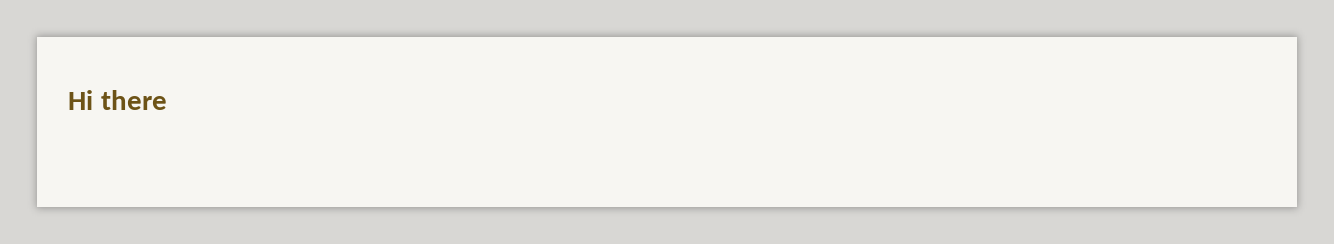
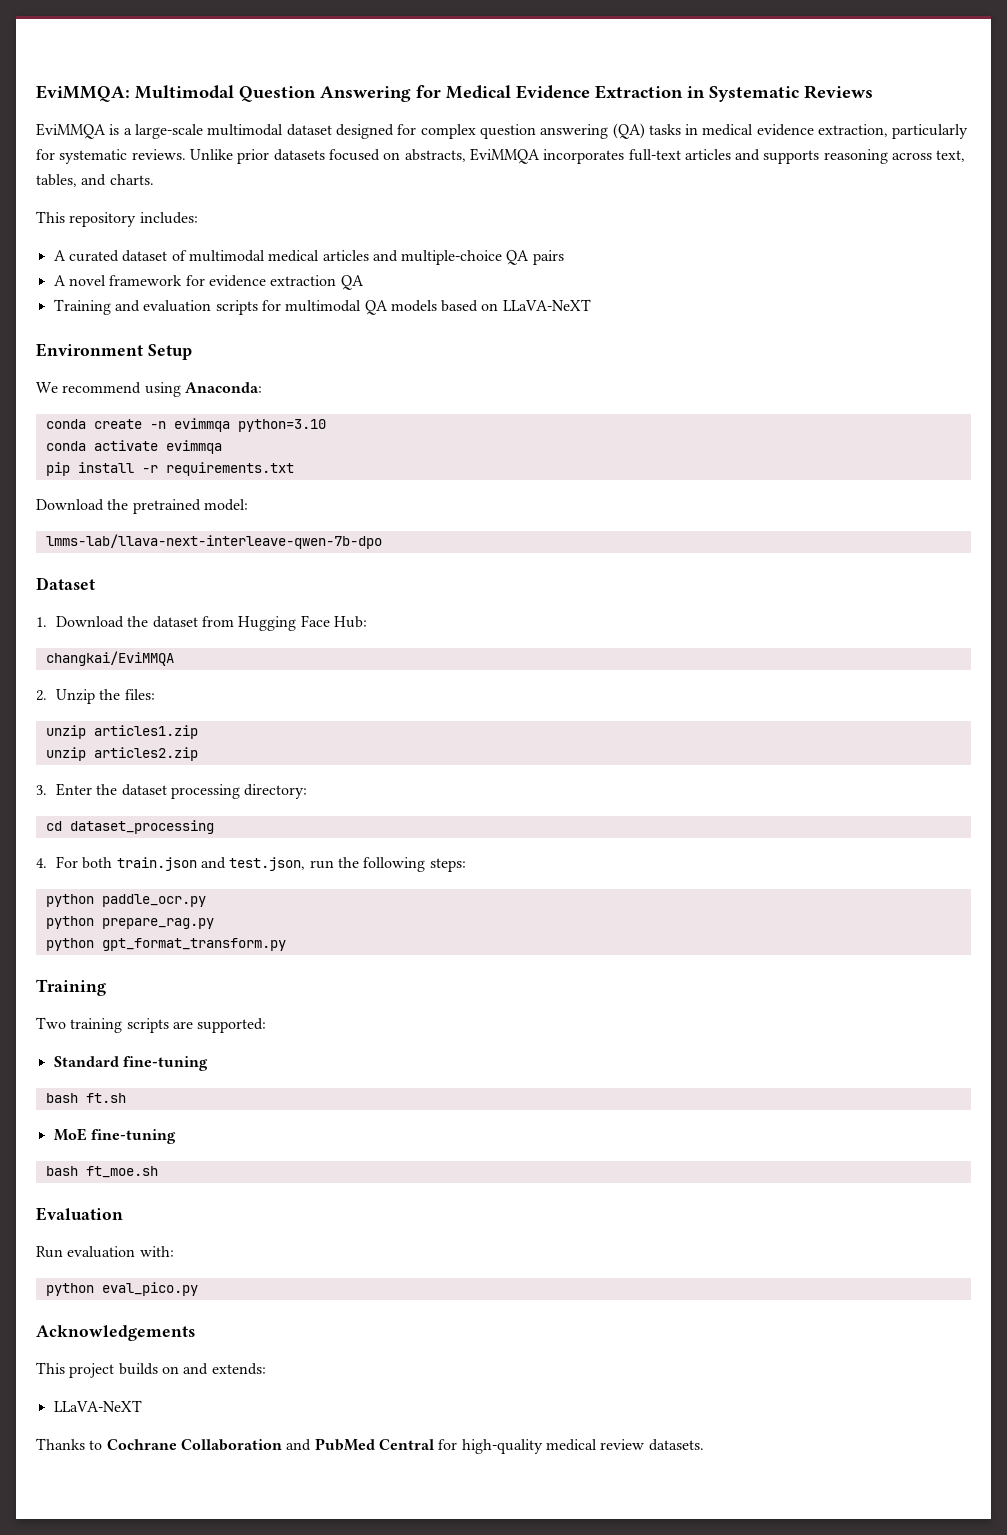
- Hi there
+ EviMMQA: Multimodal Question Answering for Medical Evidence Extraction in Systematic Reviews
+ EviMMQA is a large-scale multimodal dataset designed for complex question answering (QA) tasks in medical evidence extraction, particularly for systematic reviews. Unlike prior datasets focused on abstracts, EviMMQA incorporates full-text articles and supports reasoning across text, tables, and charts.
+ This repository includes:
+ A curated dataset of multimodal medical articles and multiple-choice QA pairs
+ A novel framework for evidence extraction QA
+ Training and evaluation scripts for multimodal QA models based on LLaVA-NeXT
+ Environment Setup
+ We recommend using Anaconda:
+ conda create -n evimmqa python=3.10
+ conda activate evimmqa
+ pip install -r requirements.txt
+ Download the pretrained model:
+ lmms-lab/llava-next-interleave-qwen-7b-dpo
+ Dataset
+ 1. Download the dataset from Hugging Face Hub:
+ changkai/EviMMQA
+ 2. Unzip the files:
+ unzip articles1.zip
+ unzip articles2.zip
+ 3. Enter the dataset processing directory:
+ cd dataset_processing
+ 4. For both train.json and test.json, run the following steps:
+ python paddle_ocr.py
+ python prepare_rag.py
+ python gpt_format_transform.py
+ Training
+ Two training scripts are supported:
+ Standard fine-tuning
+ bash ft.sh
+ MoE fine-tuning
+ bash ft_moe.sh
+ Evaluation
+ Run evaluation with:
+ python eval_pico.py
+ Acknowledgements
+ This project builds on and extends:
+ LLaVA-NeXT
+ Thanks to Cochrane Collaboration and PubMed Central for high-quality medical review datasets.

